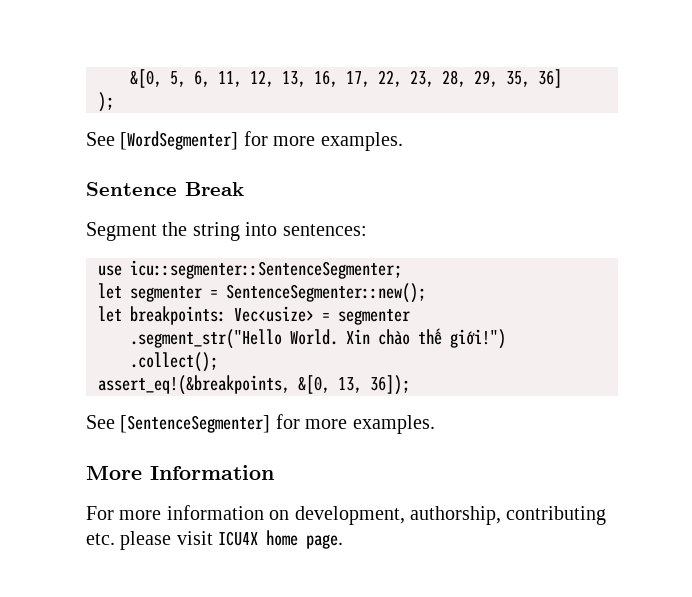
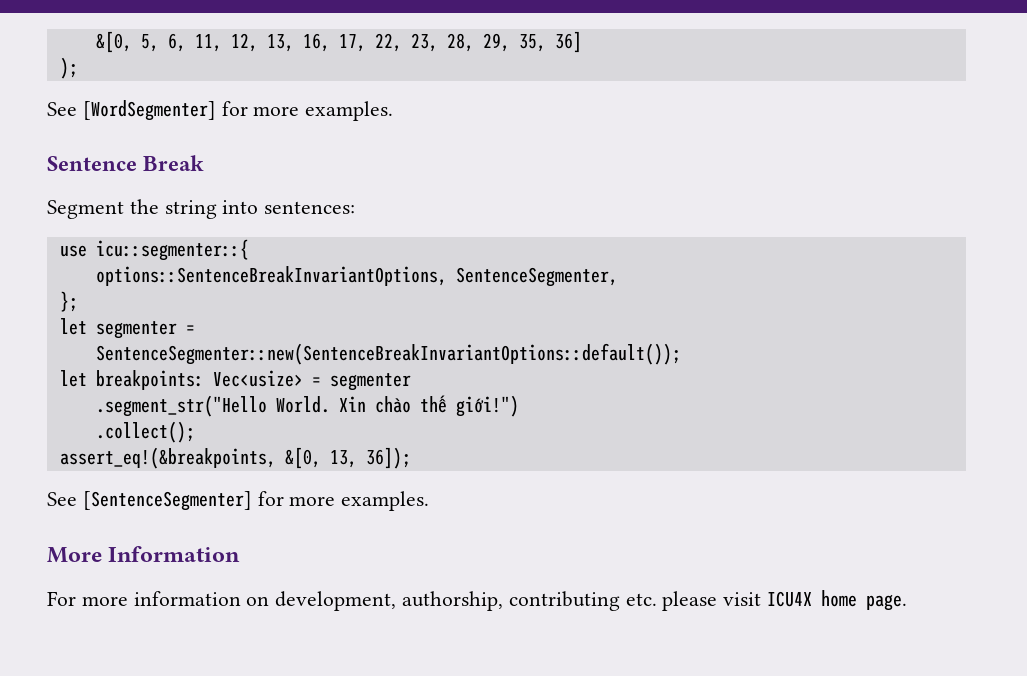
- use icu::segmenter::SentenceSegmenter;
+ use icu::segmenter::{
+ options::SentenceBreakInvariantOptions, SentenceSegmenter,
+ };
- let segmenter = SentenceSegmenter::new();
+ let segmenter =
+ SentenceSegmenter::new(SentenceBreakInvariantOptions::default());

